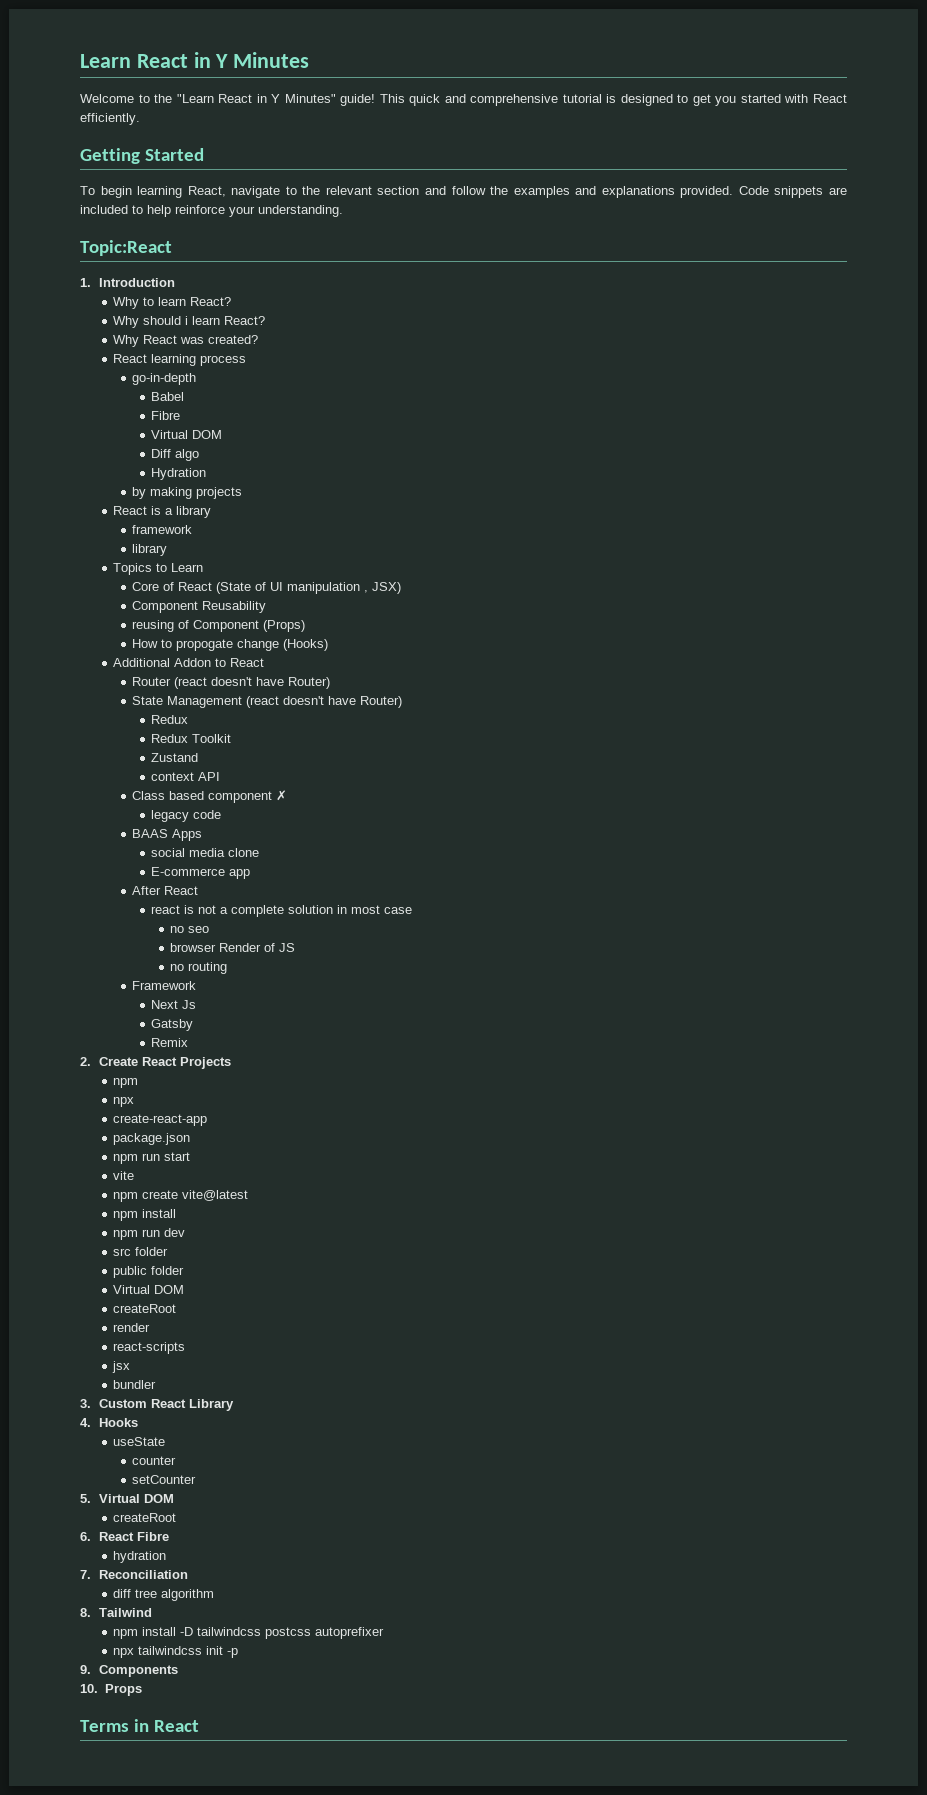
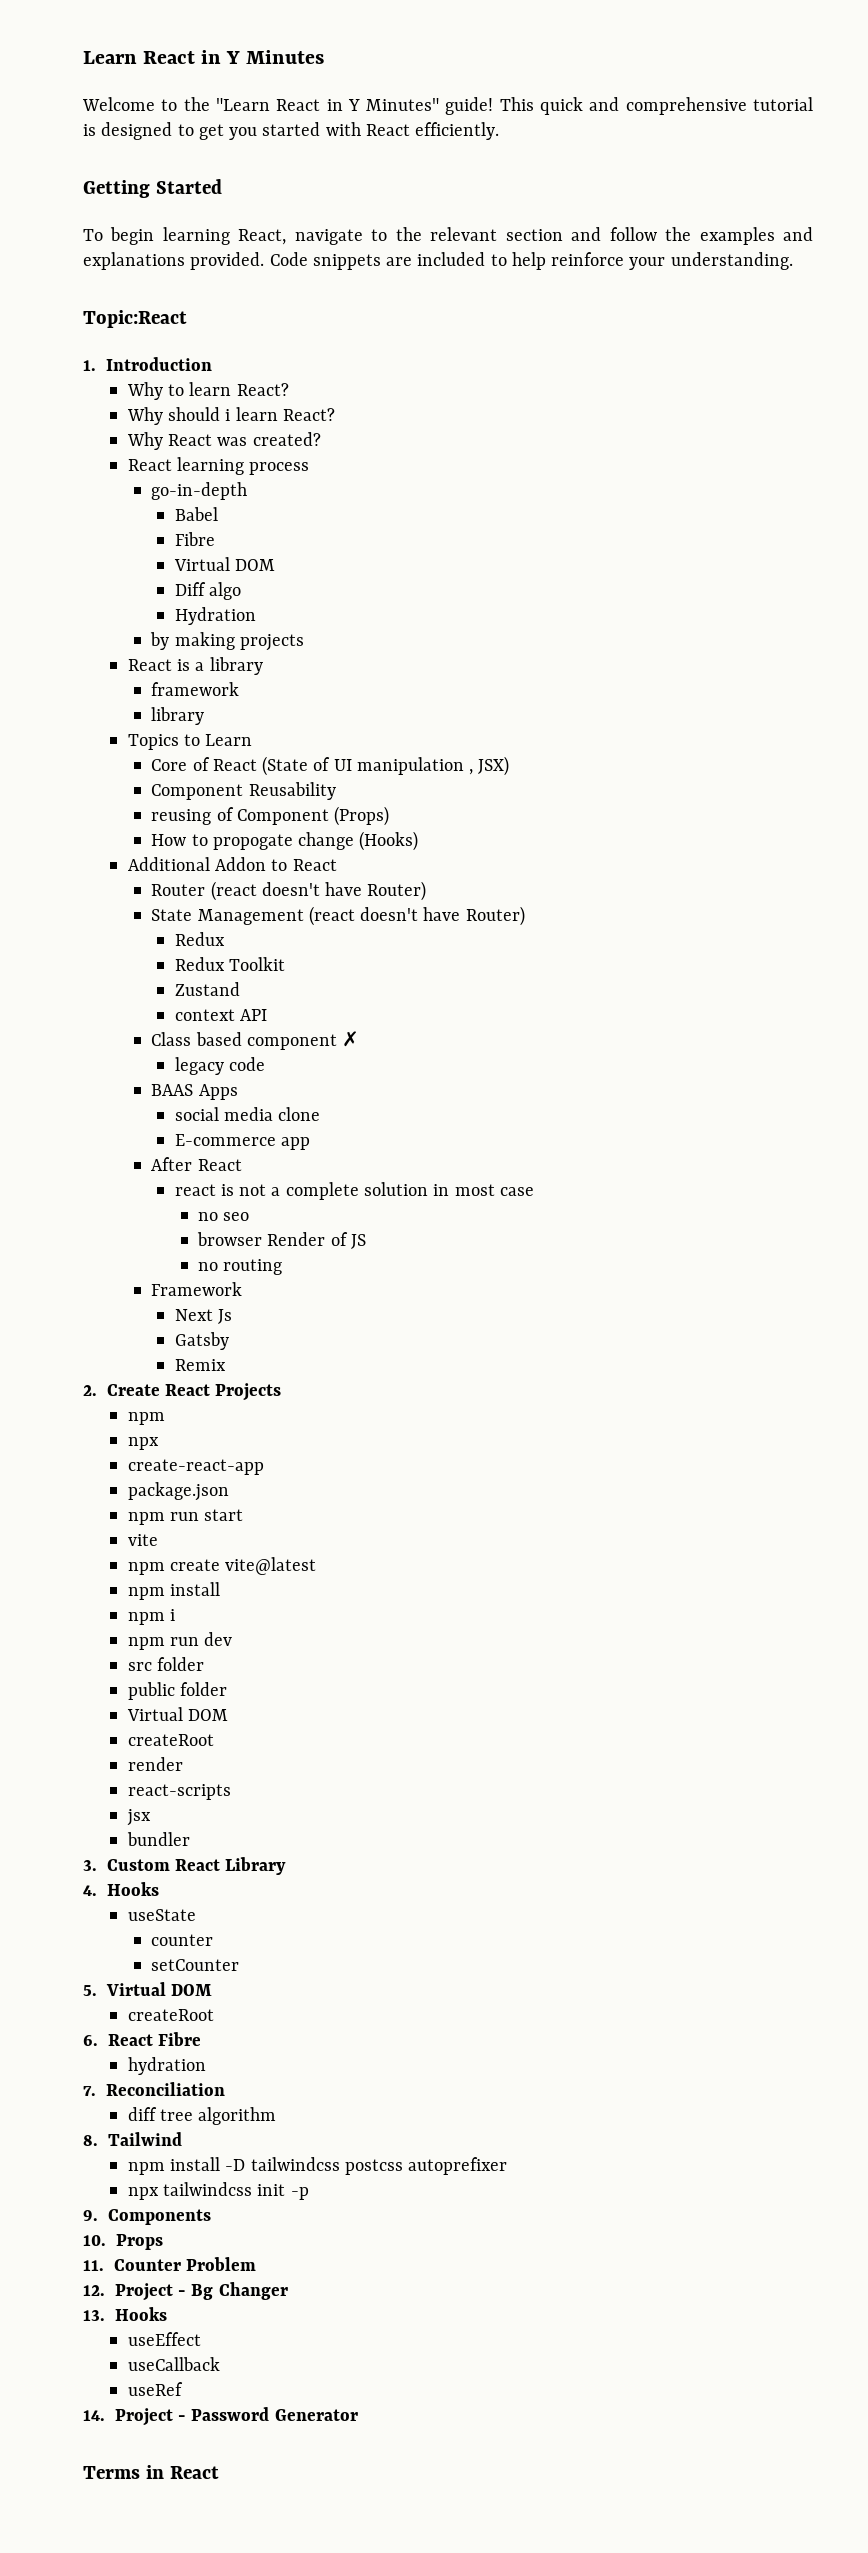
+ npm i
+ 11. Counter Problem
+ 12. Project - Bg Changer
+ 13. Hooks
+ useEffect
+ useCallback
+ useRef
+ 14. Project - Password Generator

